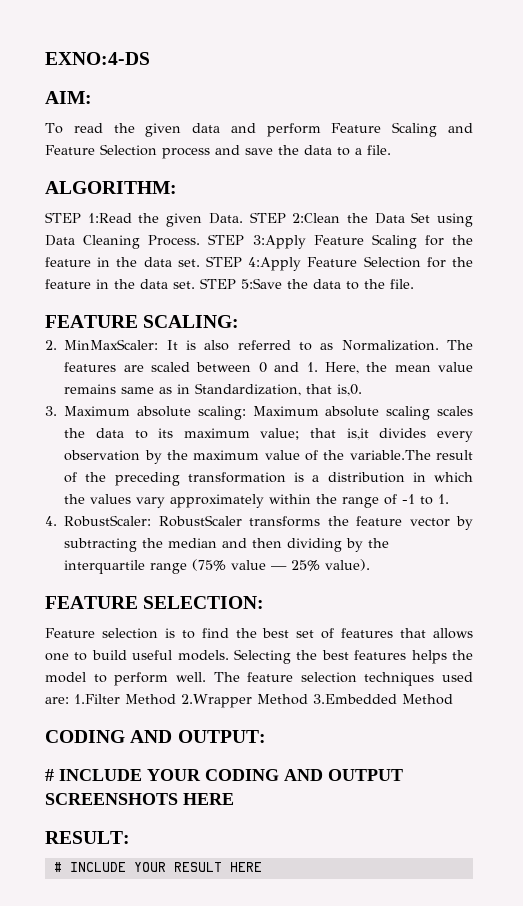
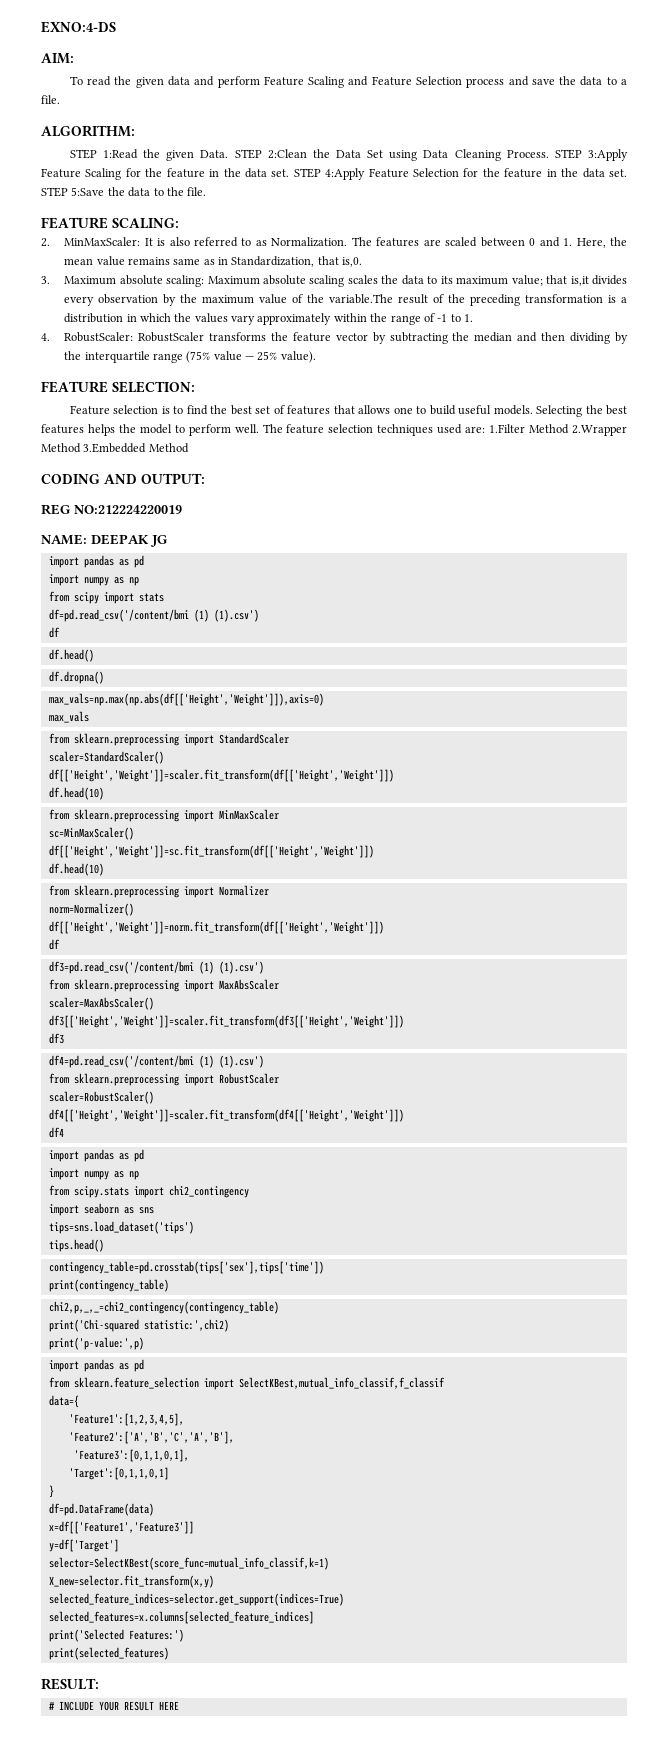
- # INCLUDE YOUR CODING AND OUTPUT SCREENSHOTS HERE
+ REG NO:212224220019
+ NAME: DEEPAK JG
+ import pandas as pd
+ import numpy as np
+ from scipy import stats
+ df=pd.read_csv('/content/bmi (1) (1).csv')
+ df
+ df.head()
+ df.dropna()
+ max_vals=np.max(np.abs(df[['Height','Weight']]),axis=0)
+ max_vals
+ from sklearn.preprocessing import StandardScaler
+ scaler=StandardScaler()
+ df[['Height','Weight']]=scaler.fit_transform(df[['Height','Weight']])
+ df.head(10)
+ from sklearn.preprocessing import MinMaxScaler
+ sc=MinMaxScaler()
+ df[['Height','Weight']]=sc.fit_transform(df[['Height','Weight']])
+ df.head(10)
+ from sklearn.preprocessing import Normalizer
+ norm=Normalizer()
+ df[['Height','Weight']]=norm.fit_transform(df[['Height','Weight']])
+ df
+ df3=pd.read_csv('/content/bmi (1) (1).csv')
+ from sklearn.preprocessing import MaxAbsScaler
+ scaler=MaxAbsScaler()
+ df3[['Height','Weight']]=scaler.fit_transform(df3[['Height','Weight']])
+ df3
+ df4=pd.read_csv('/content/bmi (1) (1).csv')
+ from sklearn.preprocessing import RobustScaler
+ scaler=RobustScaler()
+ df4[['Height','Weight']]=scaler.fit_transform(df4[['Height','Weight']])
+ df4
+ import pandas as pd
+ import numpy as np
+ from scipy.stats import chi2_contingency
+ import seaborn as sns
+ tips=sns.load_dataset('tips')
+ tips.head()
+ contingency_table=pd.crosstab(tips['sex'],tips['time'])
+ print(contingency_table)
+ chi2,p,_,_=chi2_contingency(contingency_table)
+ print('Chi-squared statistic:',chi2)
+ print('p-value:',p)
+ import pandas as pd
+ from sklearn.feature_selection import SelectKBest,mutual_info_classif,f_classif
+ data={
+ 'Feature1':[1,2,3,4,5],
+ 'Feature2':['A','B','C','A','B'],
+ 'Feature3':[0,1,1,0,1],
+ 'Target':[0,1,1,0,1]
+ }
+ df=pd.DataFrame(data)
+ x=df[['Feature1','Feature3']]
+ y=df['Target']
+ selector=SelectKBest(score_func=mutual_info_classif,k=1)
+ X_new=selector.fit_transform(x,y)
+ selected_feature_indices=selector.get_support(indices=True)
+ selected_features=x.columns[selected_feature_indices]
+ print('Selected Features:')
+ print(selected_features)

